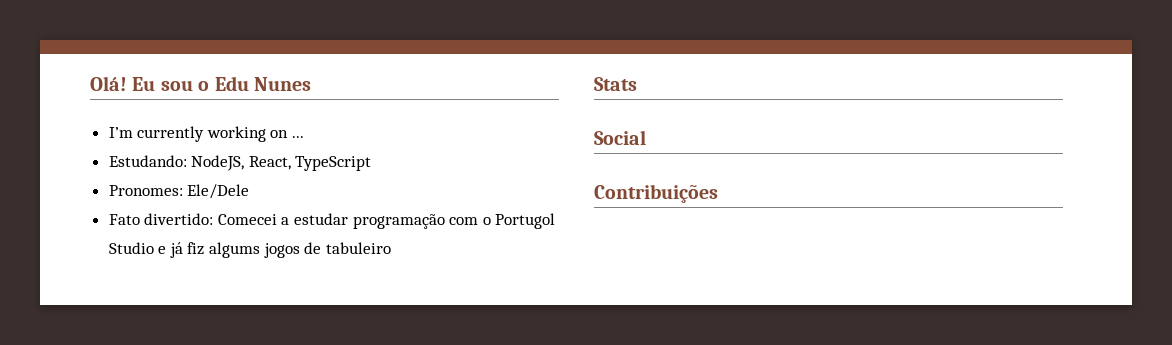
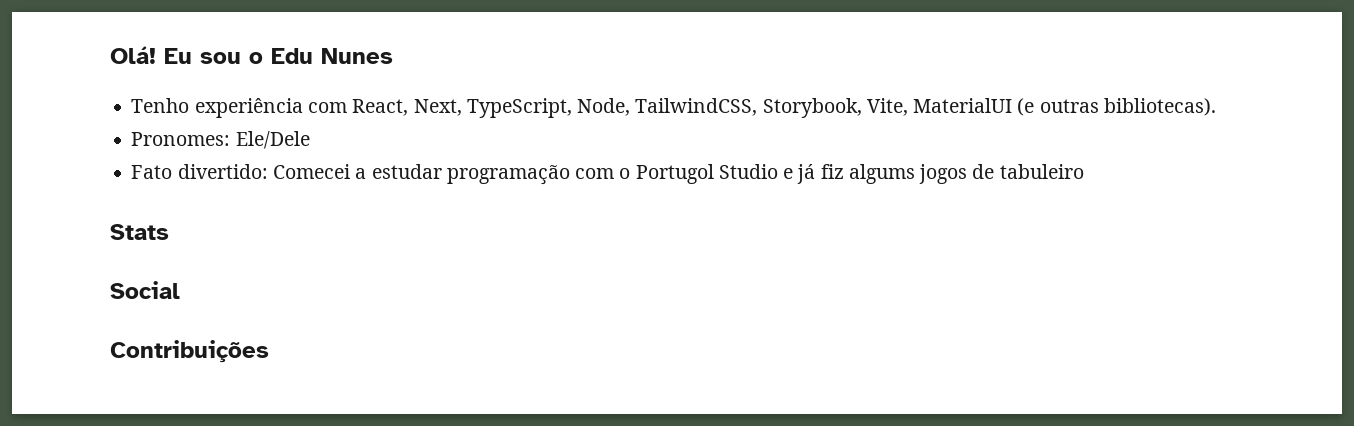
- I’m currently working on ...
- Estudando: NodeJS, React, TypeScript
+ Tenho experiência com React, Next, TypeScript, Node, TailwindCSS, Storybook, Vite, MaterialUI (e outras bibliotecas).

